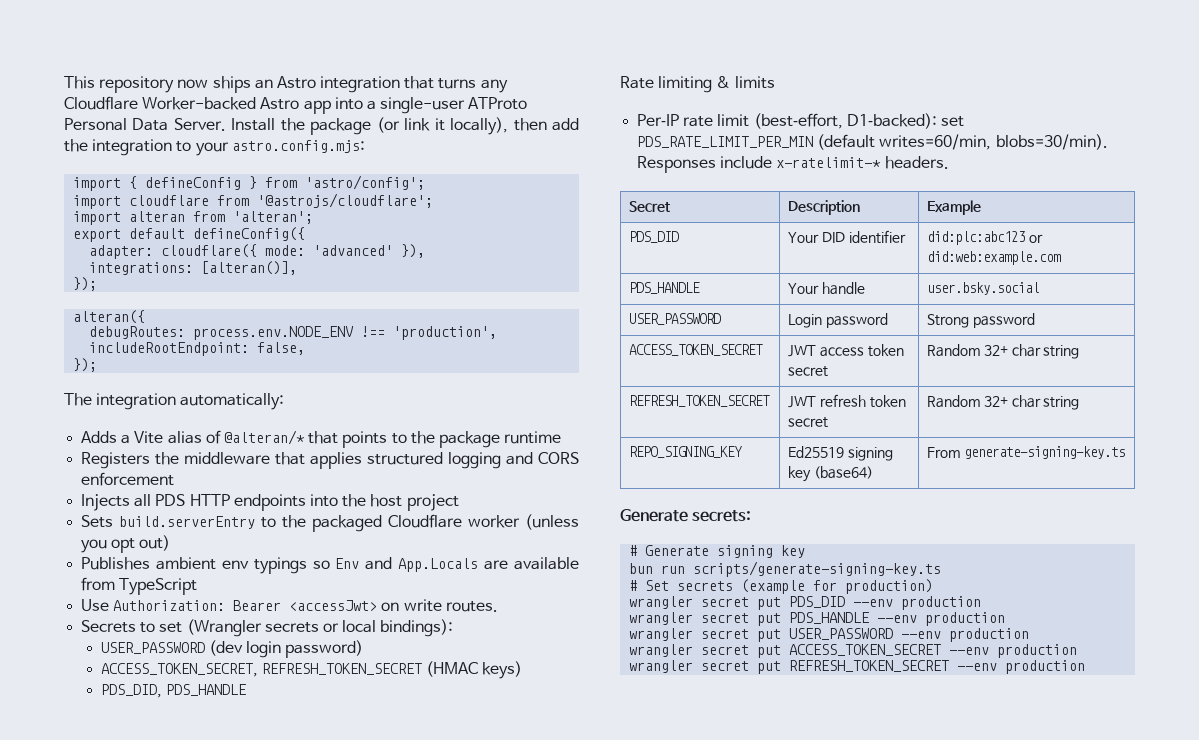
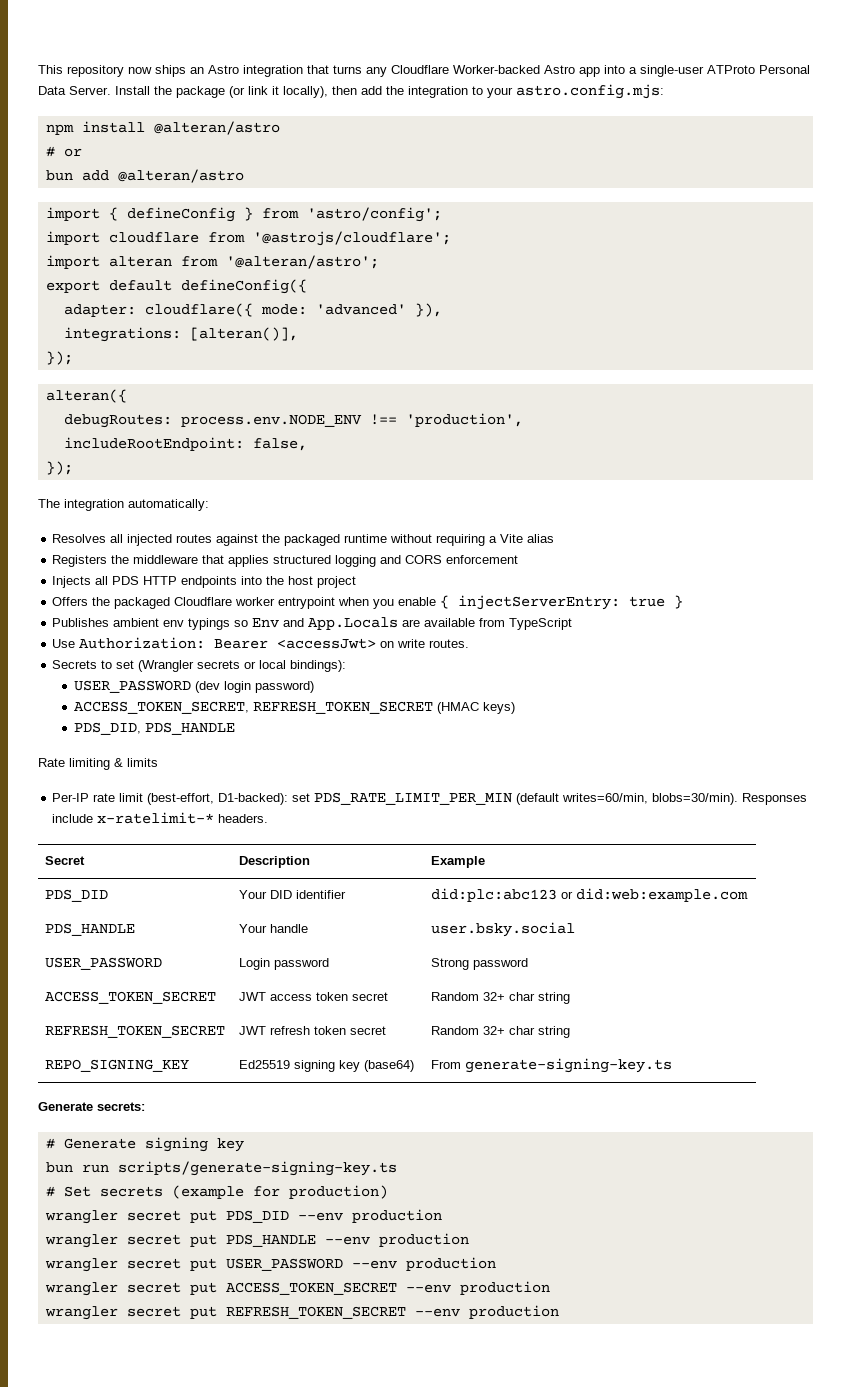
+ npm install @alteran/astro
+ # or
+ bun add @alteran/astro
- import alteran from 'alteran';
+ import alteran from '@alteran/astro';
- Adds a Vite alias of @alteran/* that points to the package runtime
+ Resolves all injected routes against the packaged runtime without requiring a Vite alias
- Sets build.serverEntry to the packaged Cloudflare worker (unless you opt out)
+ Offers the packaged Cloudflare worker entrypoint when you enable { injectServerEntry: true }

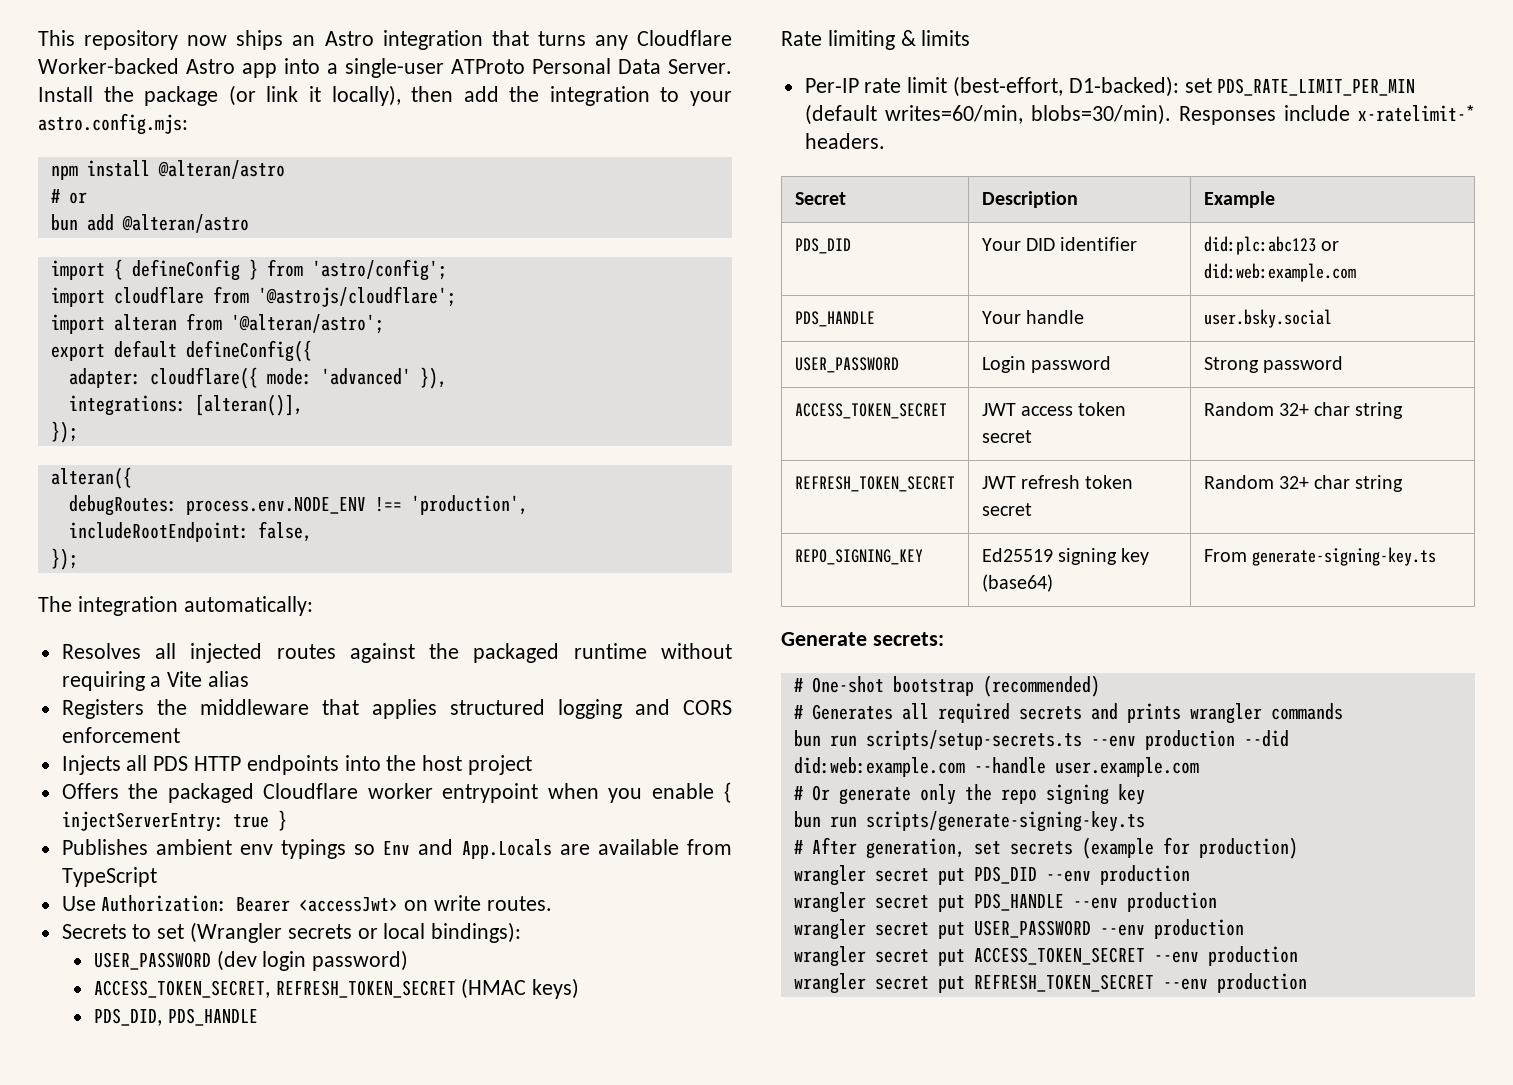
- # Generate signing key
+ # One-shot bootstrap (recommended)
+ # Generates all required secrets and prints wrangler commands
+ bun run scripts/setup-secrets.ts --env production --did did:web:example.com --handle user.example.com
+ # Or generate only the repo signing key
- # Set secrets (example for production)
+ # After generation, set secrets (example for production)

